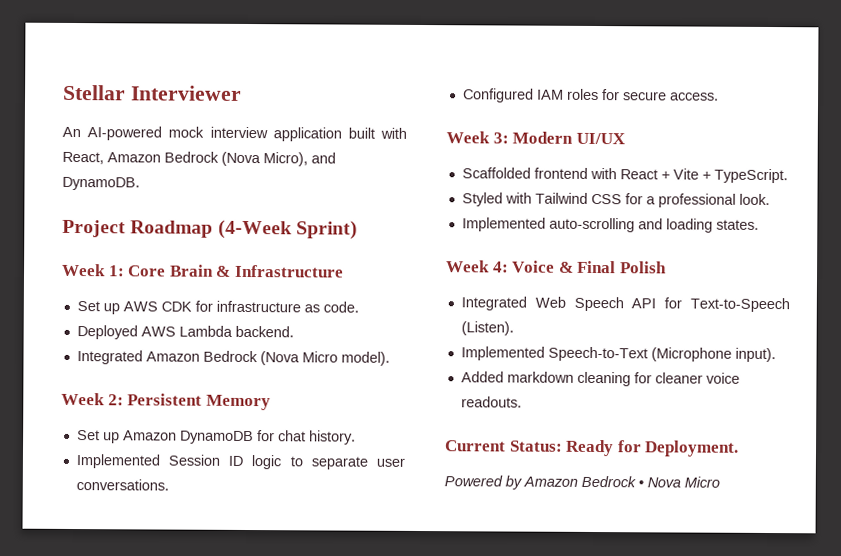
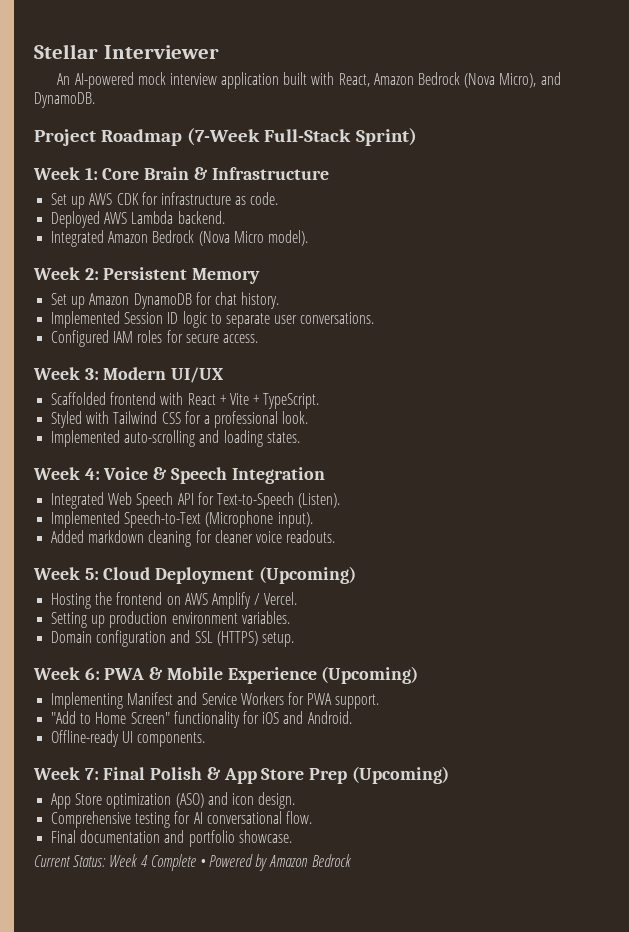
- Project Roadmap (4-Week Sprint)
+ Project Roadmap (7-Week Full-Stack Sprint)
- Week 4: Voice & Final Polish
+ Week 4: Voice & Speech Integration
- Current Status: Ready for Deployment.
- Powered by Amazon Bedrock • Nova Micro
+ Week 5: Cloud Deployment (Upcoming)
+ Hosting the frontend on AWS Amplify / Vercel.
+ Setting up production environment variables.
+ Domain configuration and SSL (HTTPS) setup.
+ Week 6: PWA & Mobile Experience (Upcoming)
+ Implementing Manifest and Service Workers for PWA support.
+ "Add to Home Screen" functionality for iOS and Android.
+ Offline-ready UI components.
+ Week 7: Final Polish & App Store Prep (Upcoming)
+ App Store optimization (ASO) and icon design.
+ Comprehensive testing for AI conversational flow.
+ Final documentation and portfolio showcase.
+ Current Status: Week 4 Complete • Powered by Amazon Bedrock

